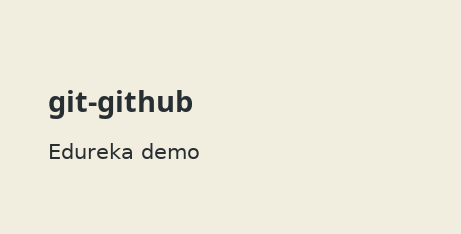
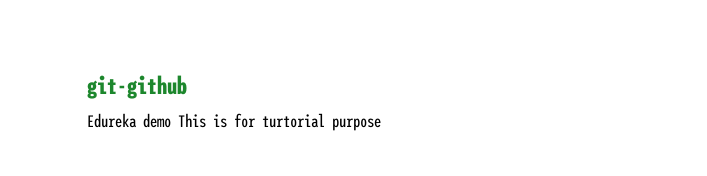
- Edureka demo
+ Edureka demo This is for turtorial purpose

